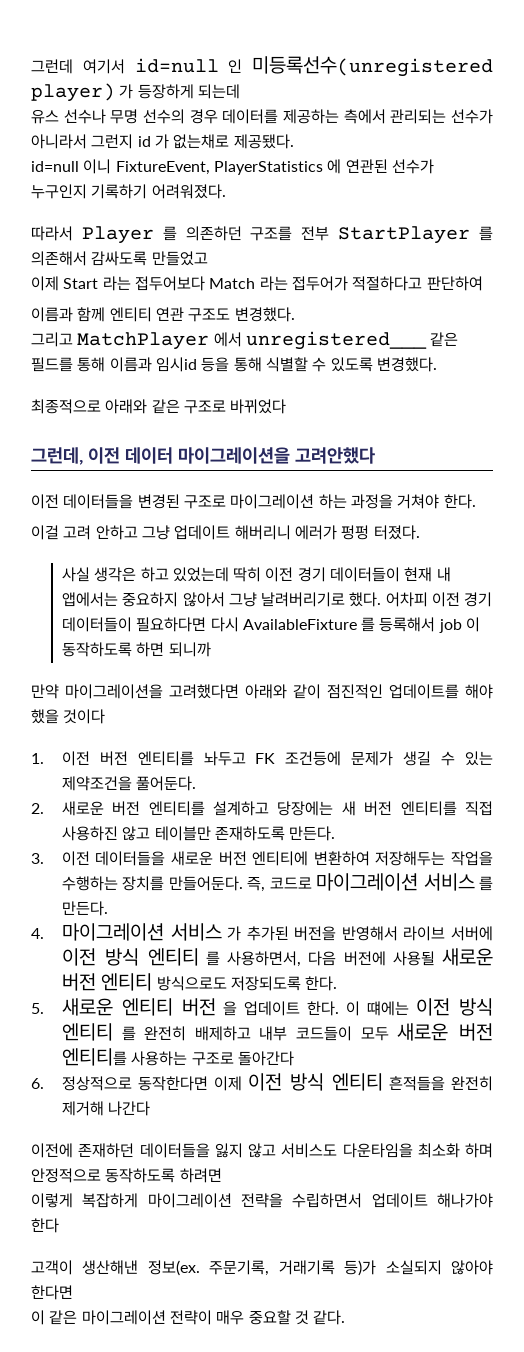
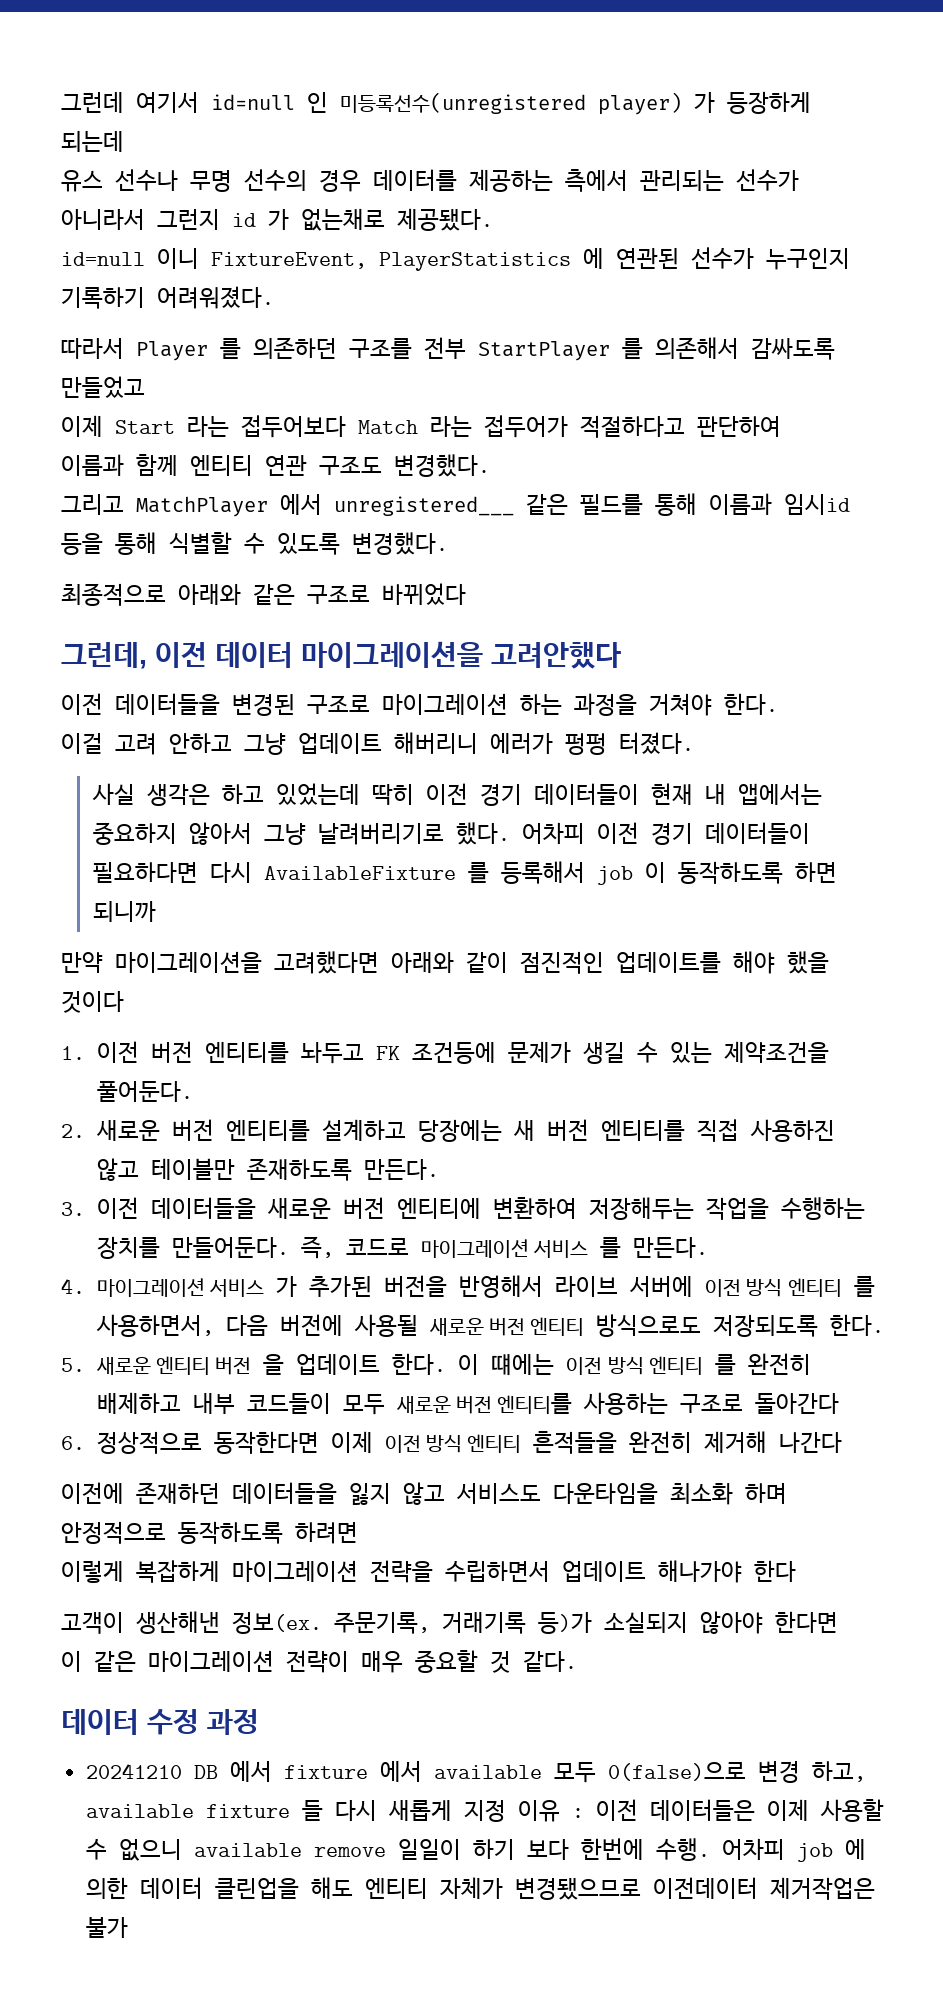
+ 데이터 수정 과정
+ 20241210 DB 에서 fixture 에서 available 모두 0(false)으로 변경 하고, available fixture 들 다시 새롭게 지정 이유 : 이전 데이터들은 이제 사용할 수 없으니 available remove 일일이 하기 보다 한번에 수행. 어차피 job 에 의한 데이터 클린업을 해도 엔티티 자체가 변경됐으므로 이전데이터 제거작업은 불가

